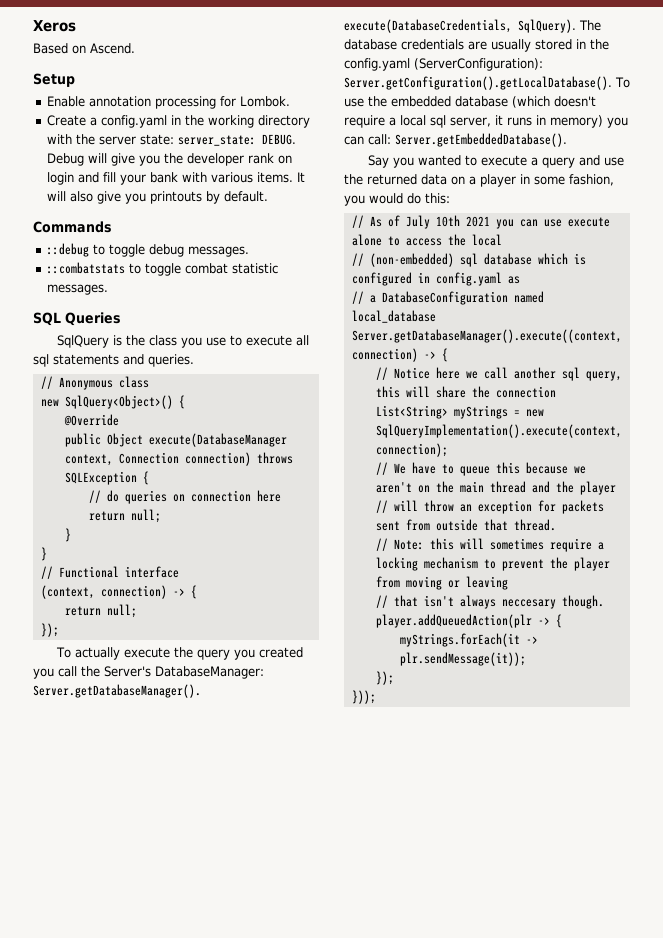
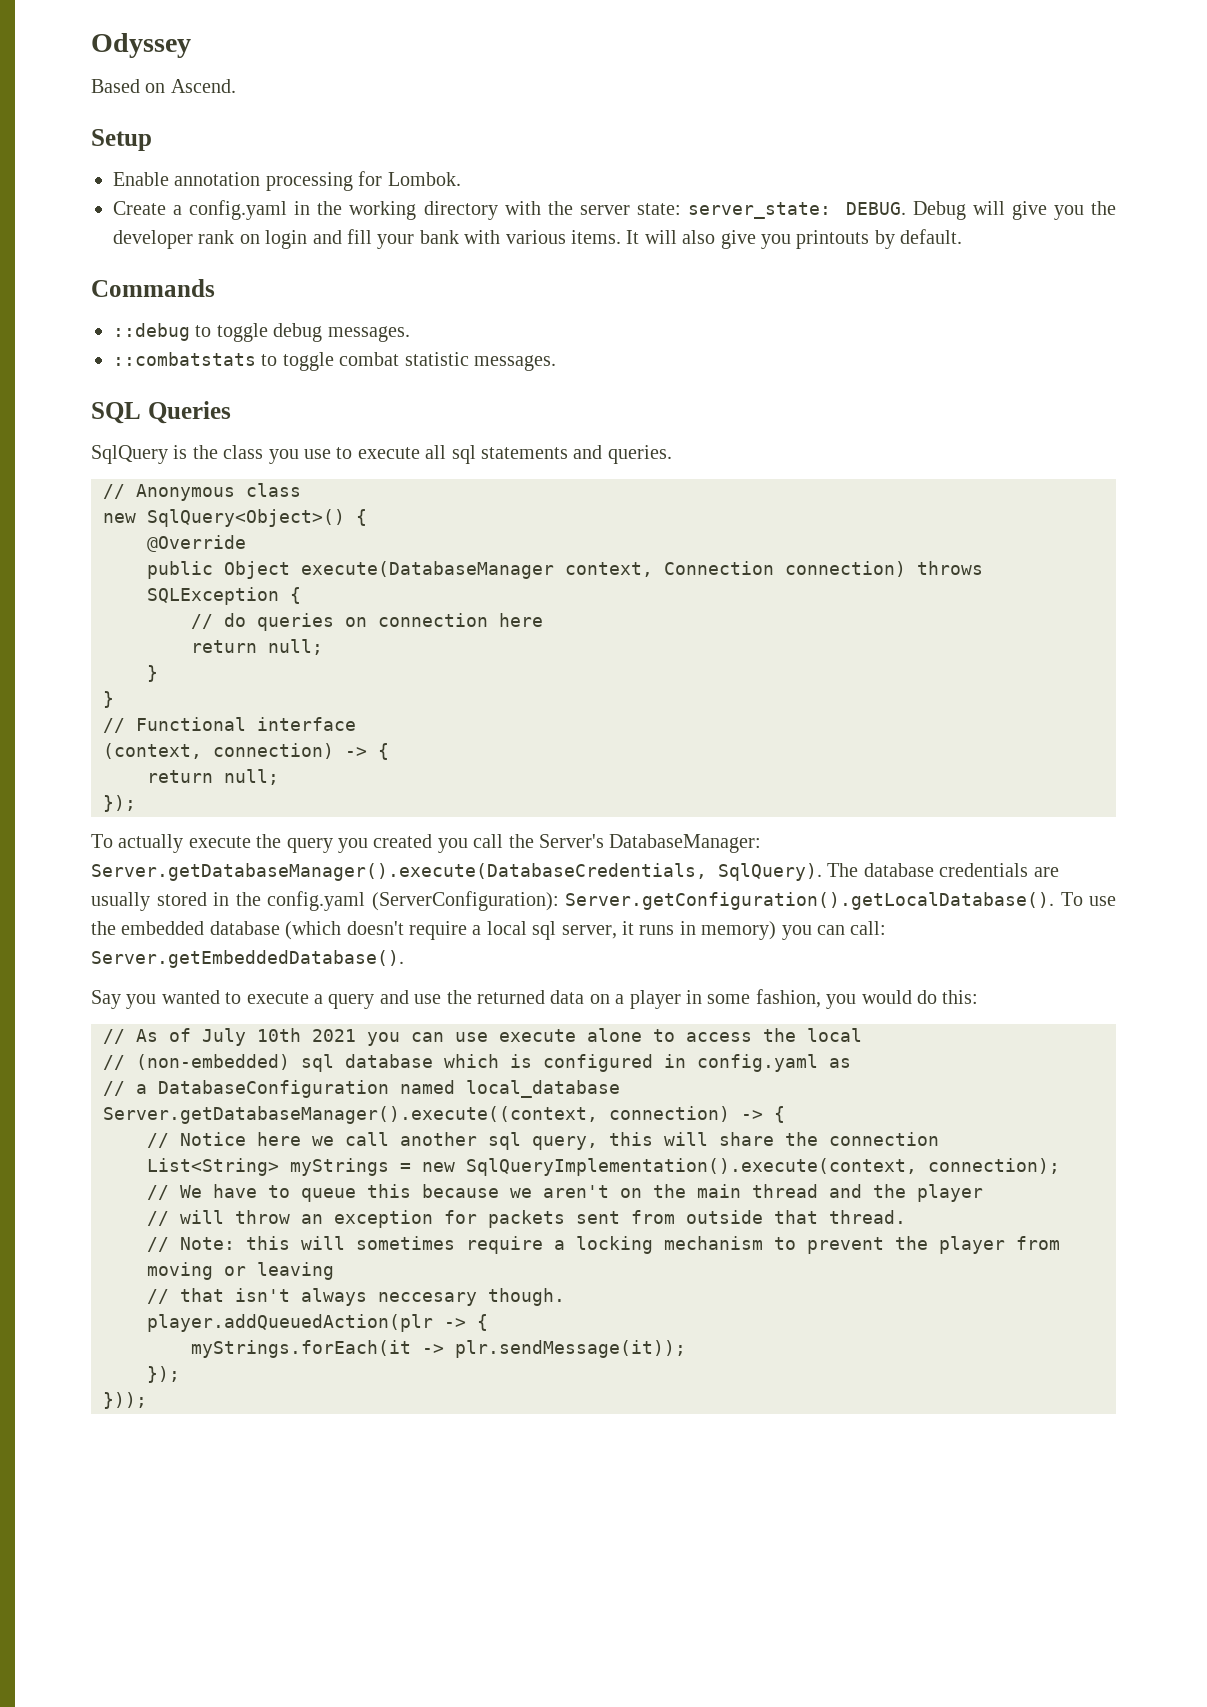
- Xeros
+ Odyssey

